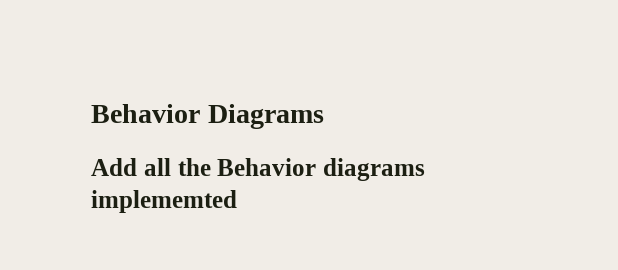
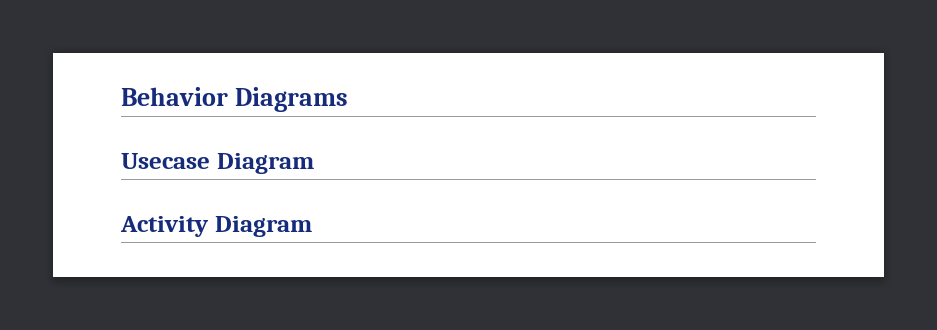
- Add all the Behavior diagrams implememted
+ Usecase Diagram
+ Activity Diagram

